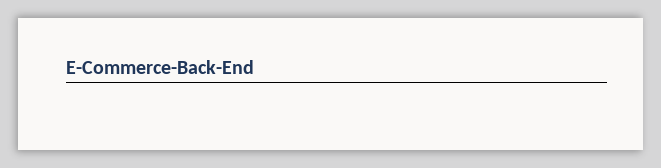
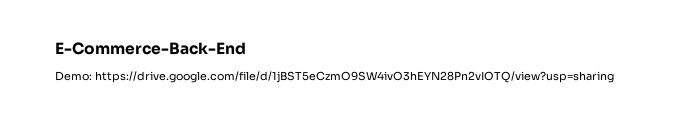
+ Demo: https://drive.google.com/file/d/1jBST5eCzmO9SW4ivO3hEYN28Pn2vIOTQ/view?usp=sharing

